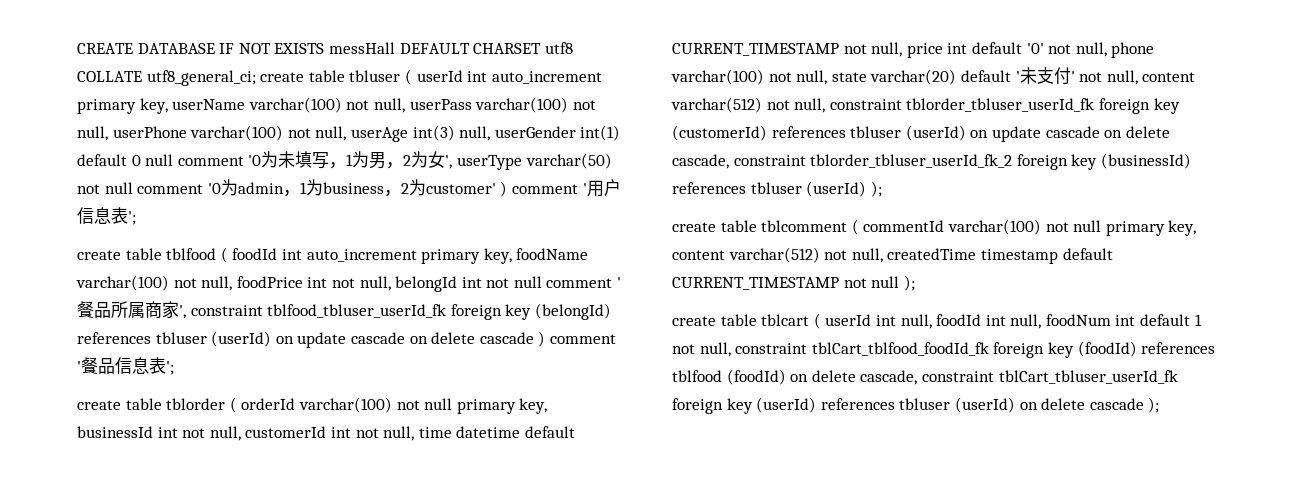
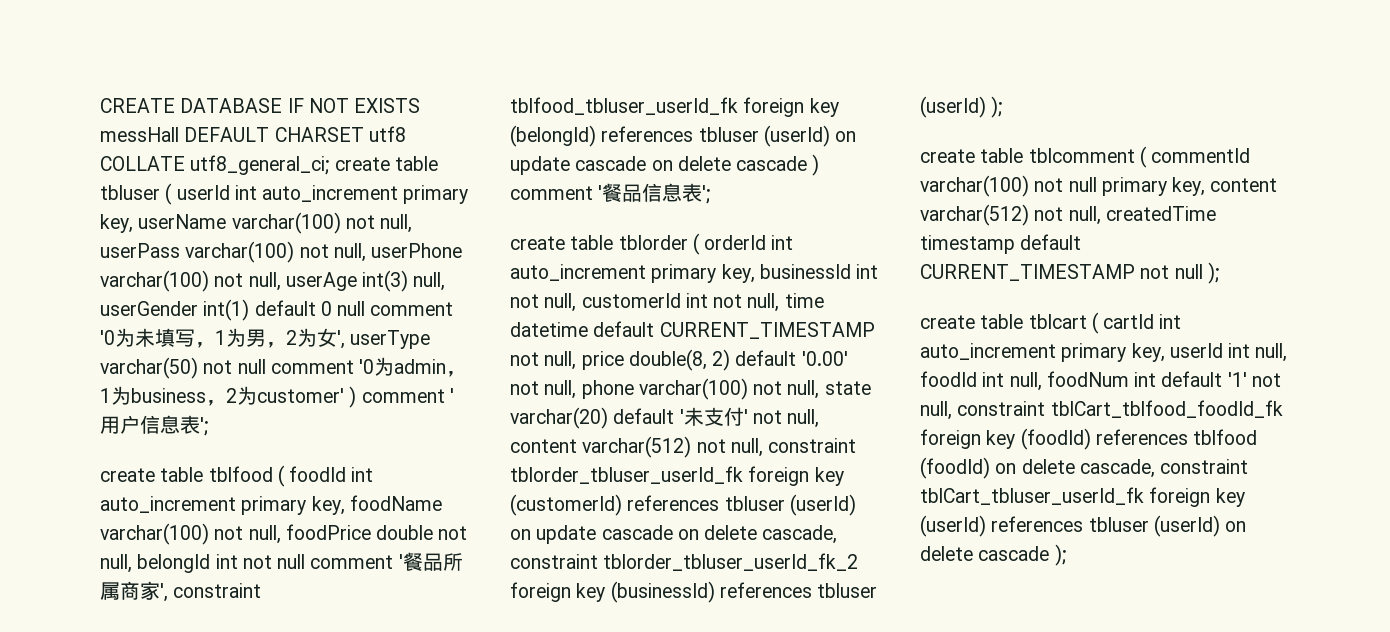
- create table tblfood ( foodId int auto_increment primary key, foodName varchar(100) not null, foodPrice int not null, belongId int not null comment '餐品所属商家', constraint tblfood_tbluser_userId_fk foreign key (belongId) references tbluser (userId) on update cascade on delete cascade ) comment '餐品信息表';
+ create table tblfood ( foodId int auto_increment primary key, foodName varchar(100) not null, foodPrice double not null, belongId int not null comment '餐品所属商家', constraint tblfood_tbluser_userId_fk foreign key (belongId) references tbluser (userId) on update cascade on delete cascade ) comment '餐品信息表';
- create table tblorder ( orderId varchar(100) not null primary key, businessId int not null, customerId int not null, time datetime default CURRENT_TIMESTAMP not null, price int default '0' not null, phone varchar(100) not null, state varchar(20) default '未支付' not null, content varchar(512) not null, constraint tblorder_tbluser_userId_fk foreign key (customerId) references tbluser (userId) on update cascade on delete cascade, constraint tblorder_tbluser_userId_fk_2 foreign key (businessId) references tbluser (userId) );
+ create table tblorder ( orderId int auto_increment primary key, businessId int not null, customerId int not null, time datetime default CURRENT_TIMESTAMP not null, price double(8, 2) default '0.00' not null, phone varchar(100) not null, state varchar(20) default '未支付' not null, content varchar(512) not null, constraint tblorder_tbluser_userId_fk foreign key (customerId) references tbluser (userId) on update cascade on delete cascade, constraint tblorder_tbluser_userId_fk_2 foreign key (businessId) references tbluser (userId) );
- create table tblcart ( userId int null, foodId int null, foodNum int default 1 not null, constraint tblCart_tblfood_foodId_fk foreign key (foodId) references tblfood (foodId) on delete cascade, constraint tblCart_tbluser_userId_fk foreign key (userId) references tbluser (userId) on delete cascade );
+ create table tblcart ( cartId int auto_increment primary key, userId int null, foodId int null, foodNum int default '1' not null, constraint tblCart_tblfood_foodId_fk foreign key (foodId) references tblfood (foodId) on delete cascade, constraint tblCart_tbluser_userId_fk foreign key (userId) references tbluser (userId) on delete cascade );

